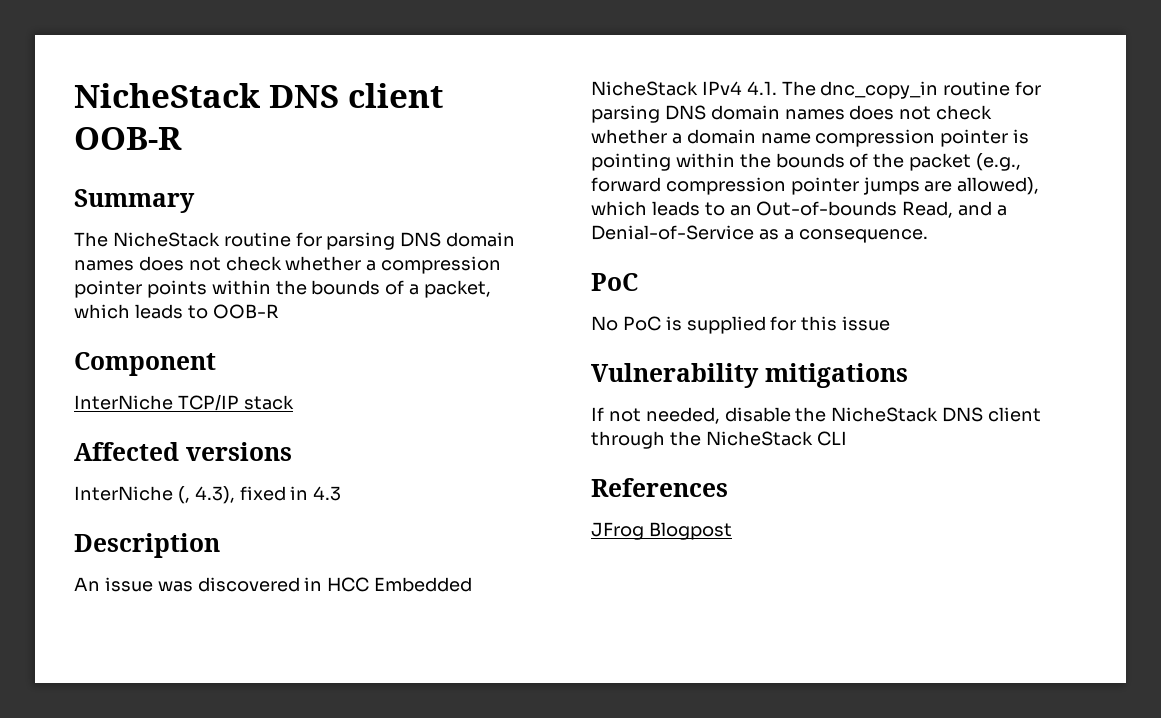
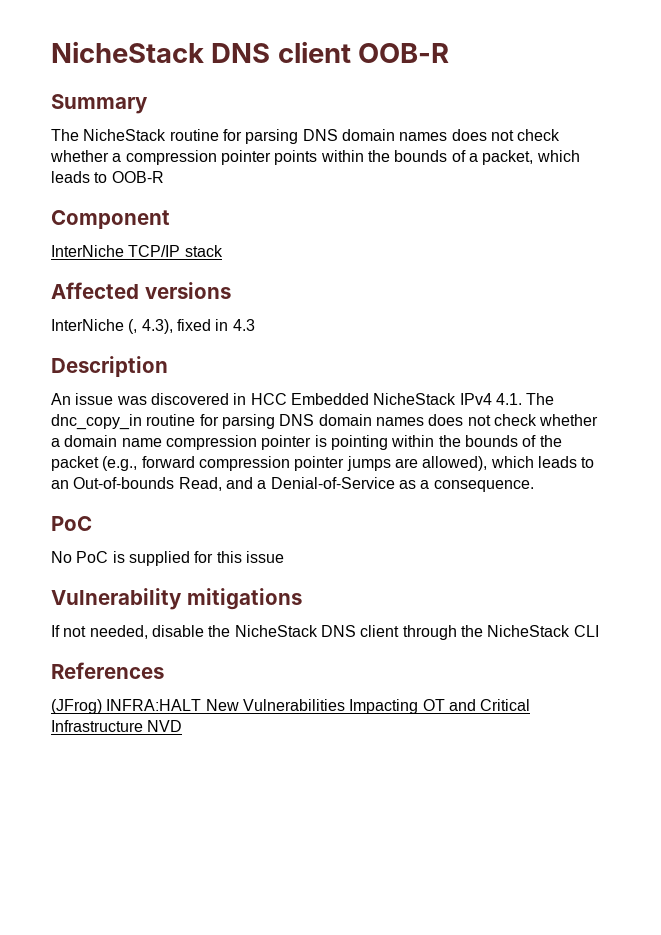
- JFrog Blogpost
+ (JFrog) INFRA:HALT New Vulnerabilities Impacting OT and Critical Infrastructure NVD

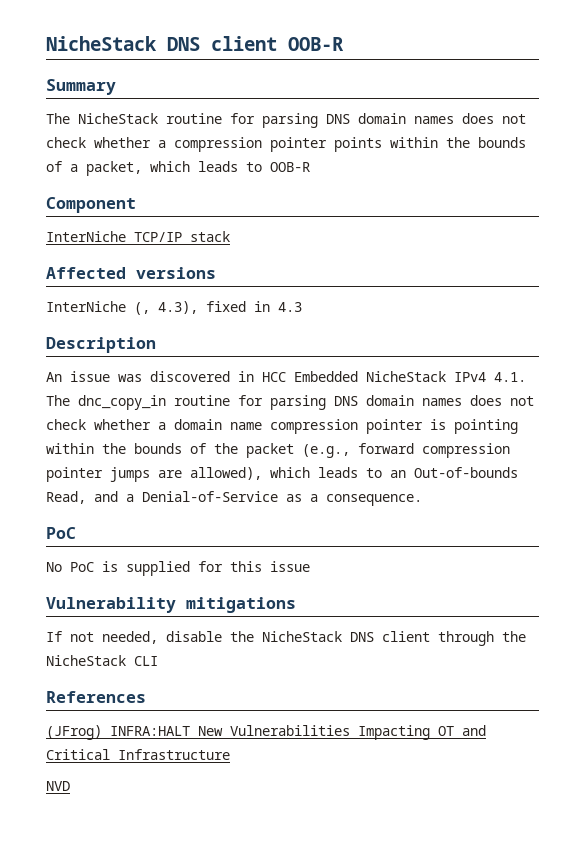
- (JFrog) INFRA:HALT New Vulnerabilities Impacting OT and Critical Infrastructure NVD
+ (JFrog) INFRA:HALT New Vulnerabilities Impacting OT and Critical Infrastructure
+ NVD

